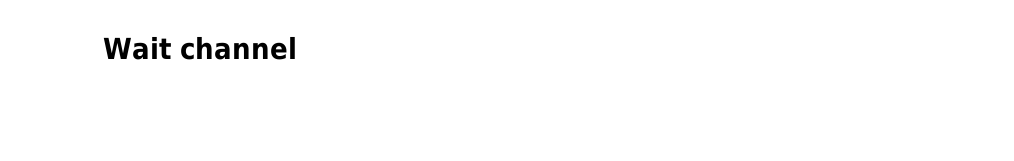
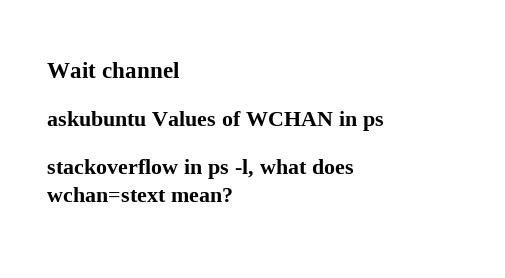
+ askubuntu Values of WCHAN in ps
+ stackoverflow in ps -l, what does wchan=stext mean?

